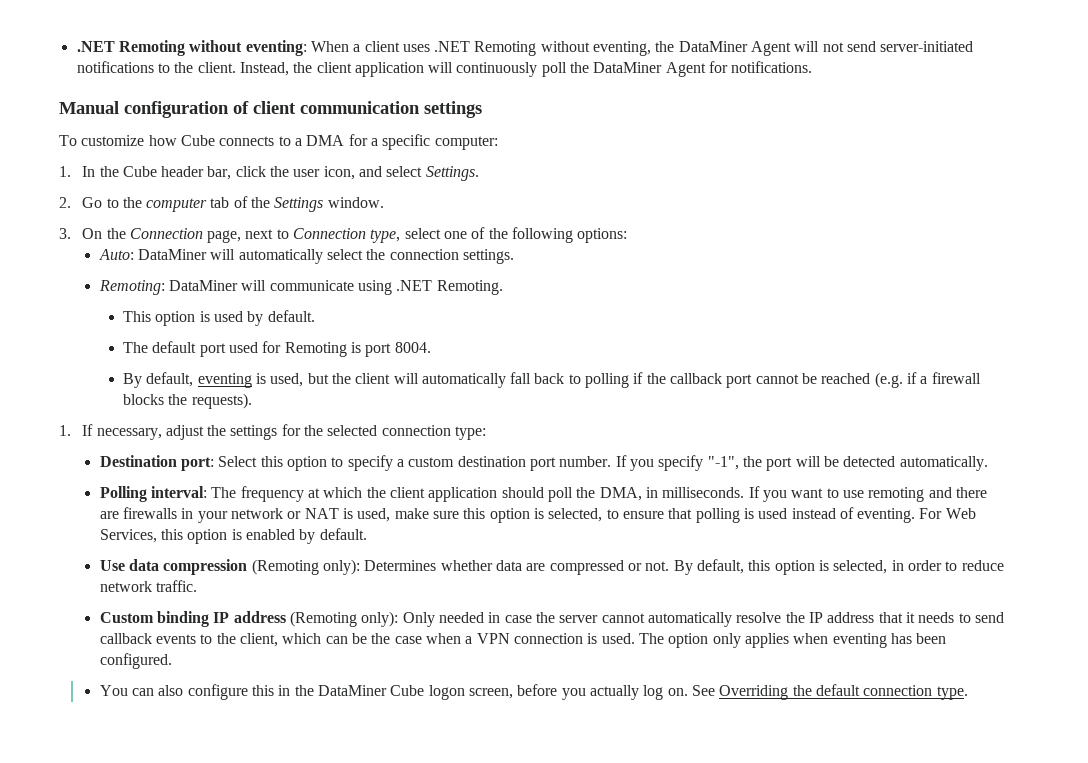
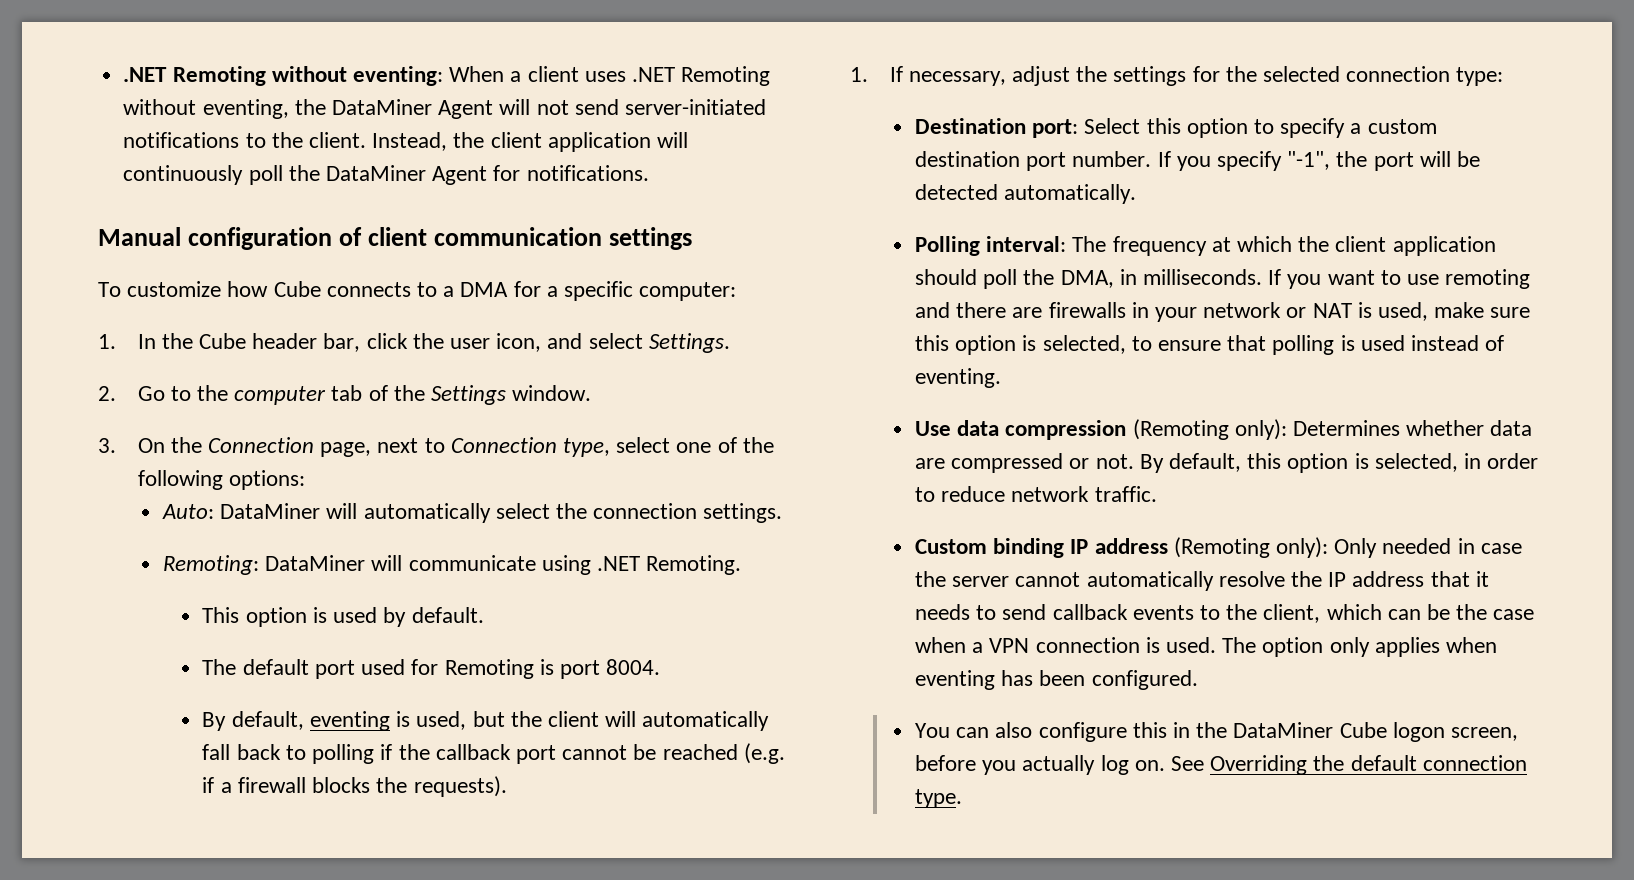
- For Web Services, this option is enabled by default.

